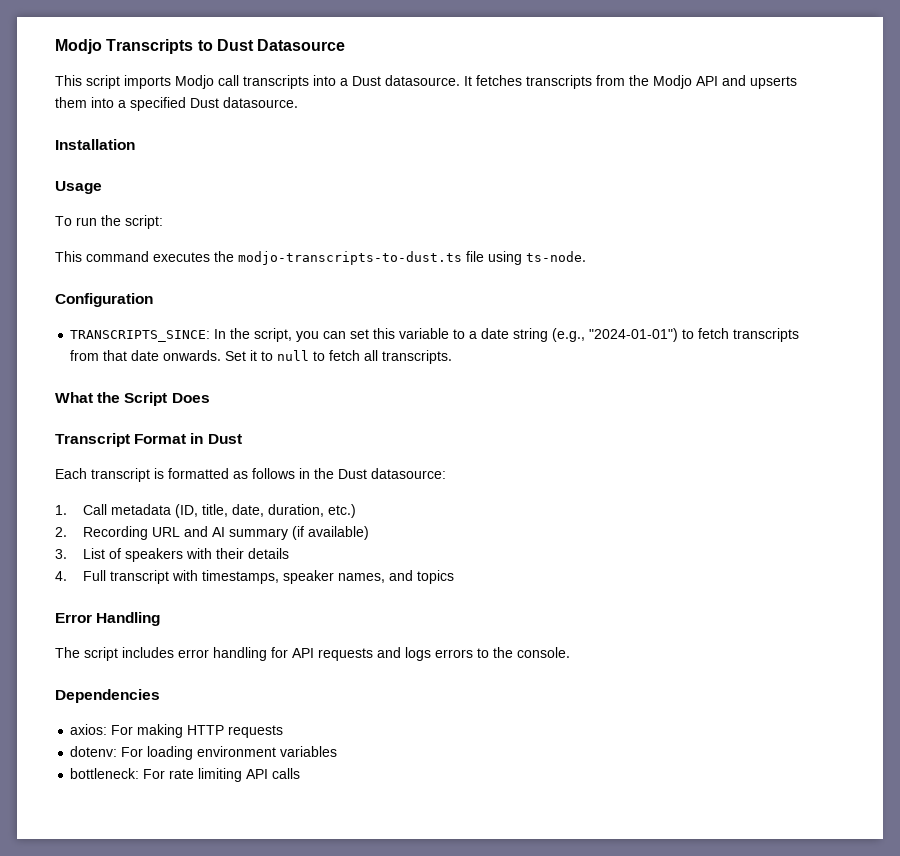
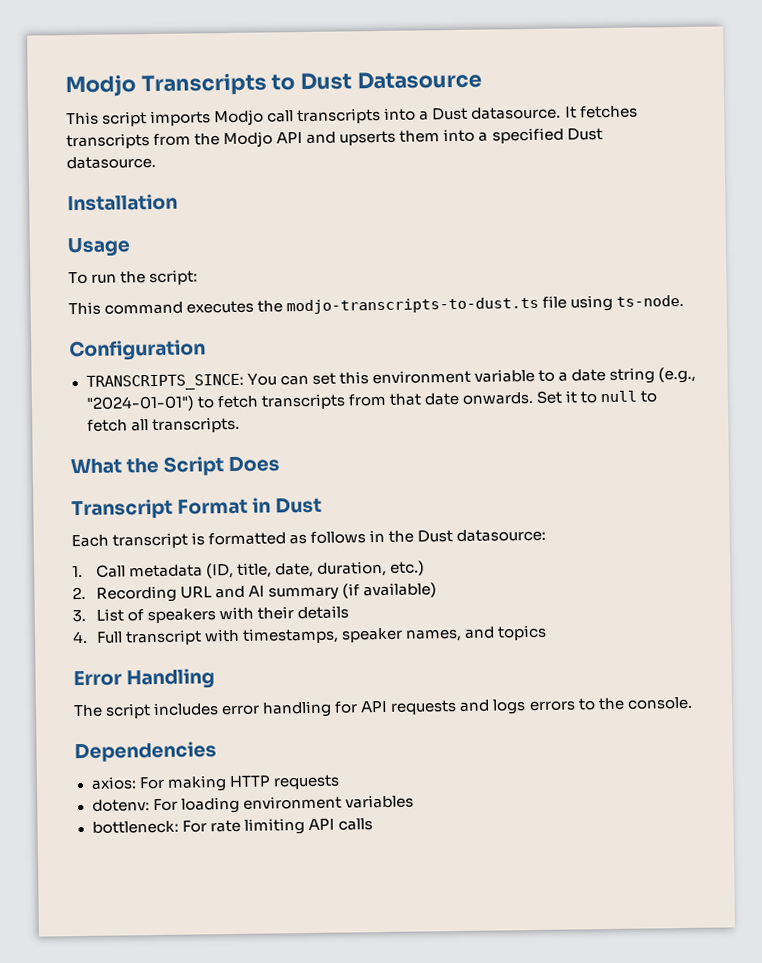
- TRANSCRIPTS_SINCE: In the script, you can set this variable to a date string (e.g., "2024-01-01") to fetch transcripts from that date onwards.
+ TRANSCRIPTS_SINCE: You can set this environment variable to a date string (e.g., "2024-01-01") to fetch transcripts from that date onwards.

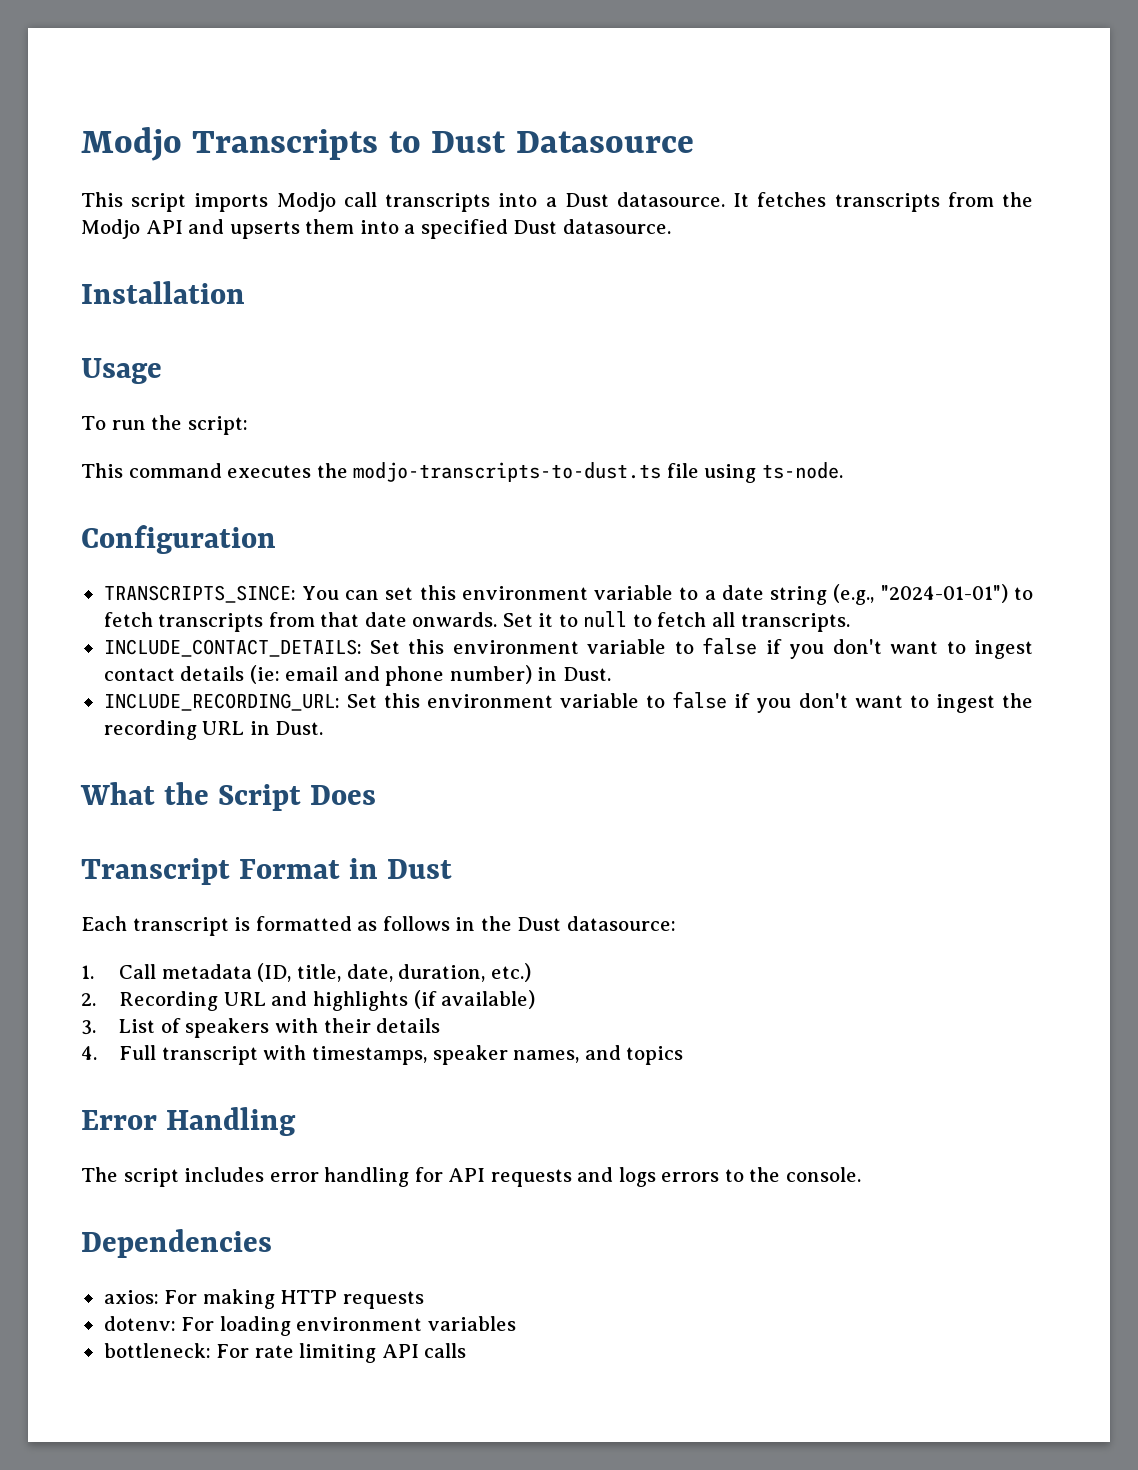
+ INCLUDE_CONTACT_DETAILS: Set this environment variable to false if you don't want to ingest contact details (ie: email and phone number) in Dust.
+ INCLUDE_RECORDING_URL: Set this environment variable to false if you don't want to ingest the recording URL in Dust.
- 2. Recording URL and AI summary (if available)
+ 2. Recording URL and highlights (if available)

